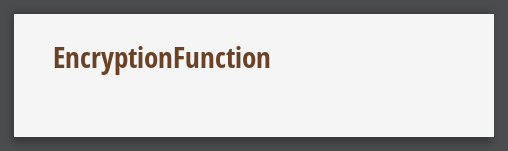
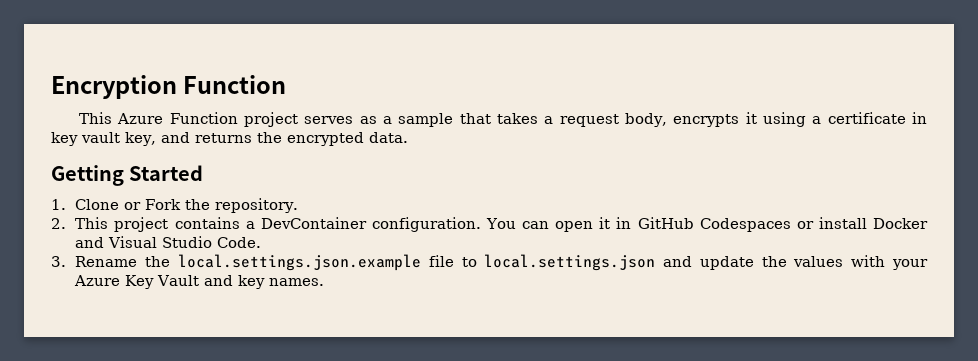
- EncryptionFunction
+ Encryption Function
+ This Azure Function project serves as a sample that takes a request body, encrypts it using a certificate in key vault key, and returns the encrypted data.
+ Getting Started
+ 1. Clone or Fork the repository.
+ 2. This project contains a DevContainer configuration. You can open it in GitHub Codespaces or install Docker and Visual Studio Code.
+ 3. Rename the local.settings.json.example file to local.settings.json and update the values with your Azure Key Vault and key names.

